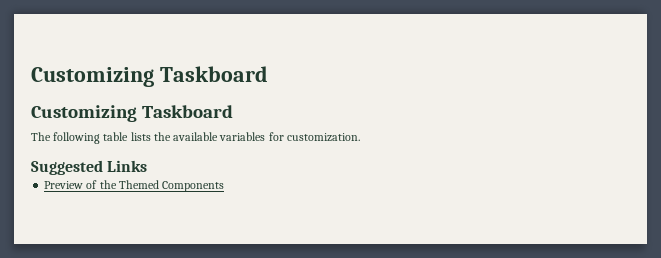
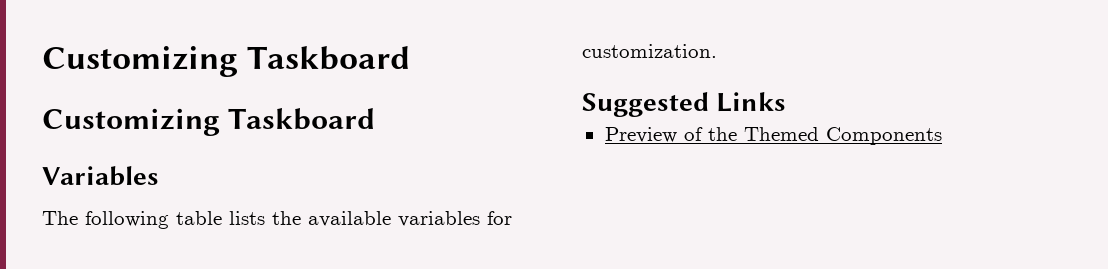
+ Variables

